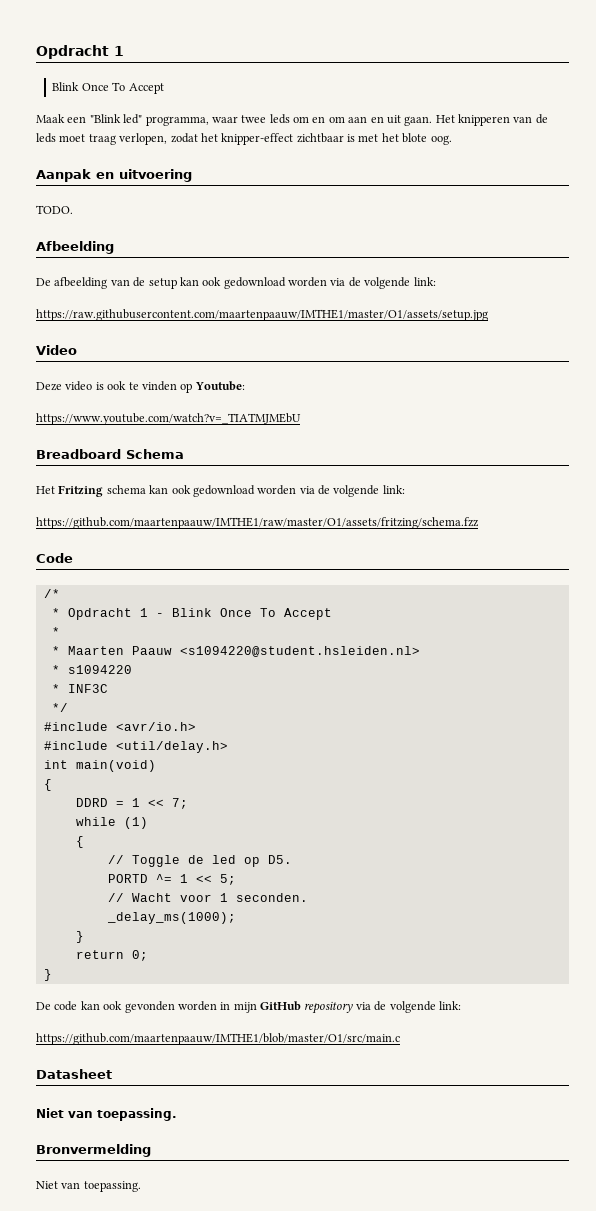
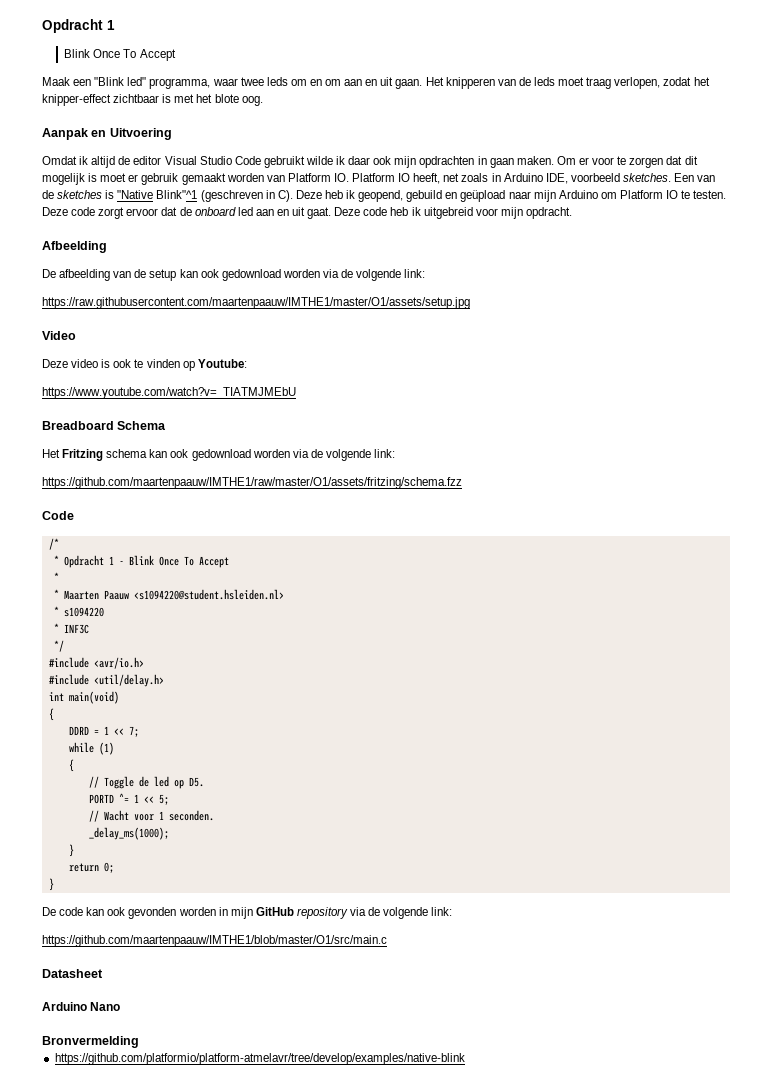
- Aanpak en uitvoering
- TODO.
+ Aanpak en Uitvoering
+ Omdat ik altijd de editor Visual Studio Code gebruikt wilde ik daar ook mijn opdrachten in gaan maken. Om er voor te zorgen dat dit mogelijk is moet er gebruik gemaakt worden van Platform IO. Platform IO heeft, net zoals in Arduino IDE, voorbeeld sketches. Een van de sketches is "Native Blink"^1 (geschreven in C). Deze heb ik geopend, gebuild en geüpload naar mijn Arduino om Platform IO te testen. Deze code zorgt ervoor dat de onboard led aan en uit gaat. Deze code heb ik uitgebreid voor mijn opdracht.
  Datasheet
- Niet van toepassing.
+ Arduino Nano
  Bronvermelding
- Niet van toepassing.
+ https://github.com/platformio/platform-atmelavr/tree/develop/examples/native-blink

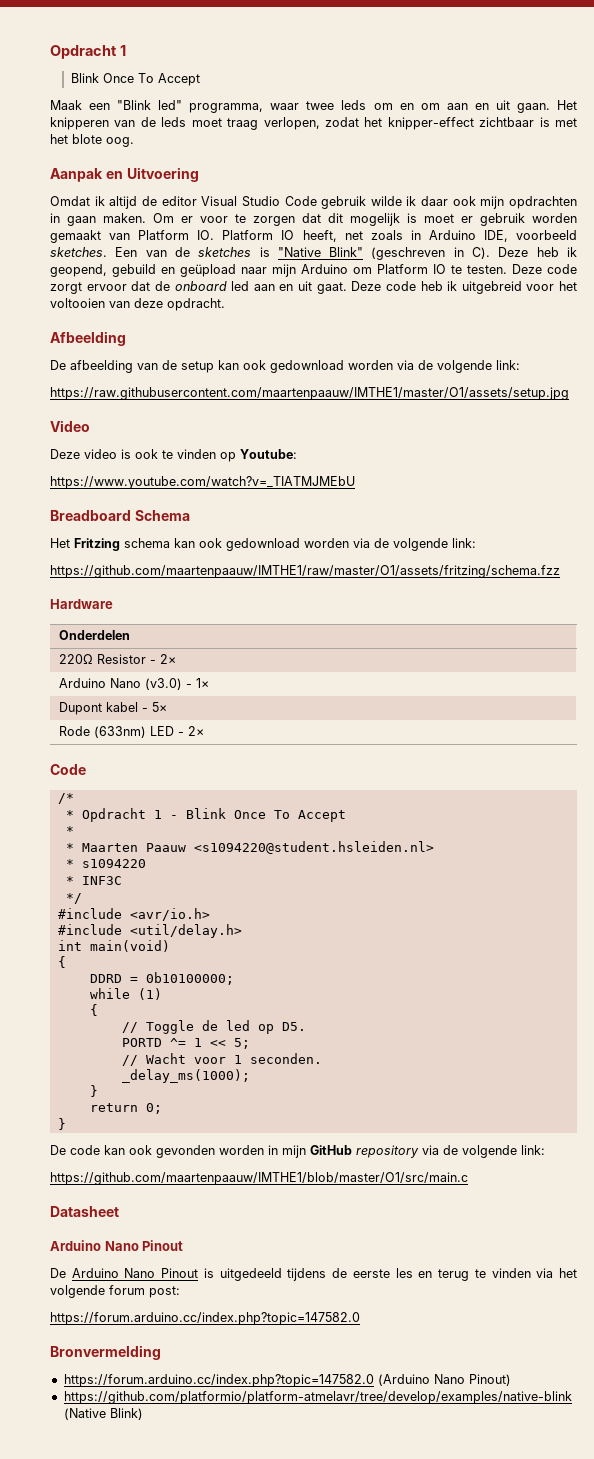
- Omdat ik altijd de editor Visual Studio Code gebruikt wilde ik daar ook mijn opdrachten in gaan maken.
+ Omdat ik altijd de editor Visual Studio Code gebruik wilde ik daar ook mijn opdrachten in gaan maken.
- Om er voor te zorgen dat dit mogelijk is moet er gebruik gemaakt worden van Platform IO. Platform IO heeft, net zoals in Arduino IDE, voorbeeld sketches.
+ Om er voor te zorgen dat dit mogelijk is moet er gebruik worden gemaakt van Platform IO. Platform IO heeft, net zoals in Arduino IDE, voorbeeld sketches.
- Een van de sketches is "Native Blink"^1 (geschreven in C). Deze heb ik geopend, gebuild en geüpload naar mijn Arduino om Platform IO te testen.
+ Een van de sketches is "Native Blink" (geschreven in C). Deze heb ik geopend, gebuild en geüpload naar mijn Arduino om Platform IO te testen.
- Deze code heb ik uitgebreid voor mijn opdracht.
+ Deze code heb ik uitgebreid voor het voltooien van deze opdracht.
+ Hardware
+ Onderdelen
+ 220Ω Resistor - 2×
+ Arduino Nano (v3.0) - 1×
+ Dupont kabel - 5×
+ Rode (633nm) LED - 2×
- DDRD = 1 << 7;
+ DDRD = 0b10100000;
  Datasheet
- Arduino Nano
+ Arduino Nano Pinout
+ De Arduino Nano Pinout is uitgedeeld tijdens de eerste les en terug te vinden via het volgende forum post:
+ https://forum.arduino.cc/index.php?topic=147582.0
  Bronvermelding
+ https://forum.arduino.cc/index.php?topic=147582.0 (Arduino Nano Pinout)
- https://github.com/platformio/platform-atmelavr/tree/develop/examples/native-blink
+ https://github.com/platformio/platform-atmelavr/tree/develop/examples/native-blink (Native Blink)

